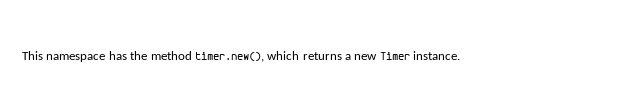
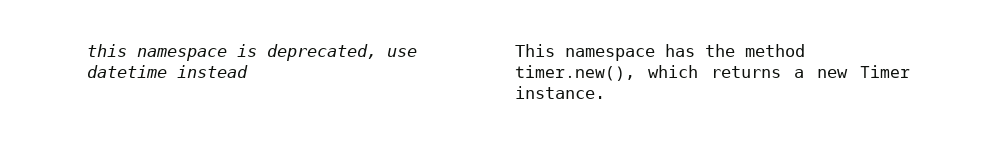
+ this namespace is deprecated, use datetime instead

